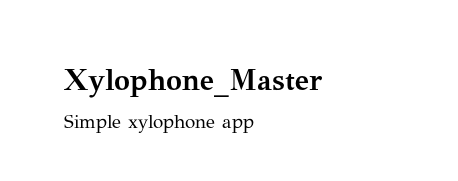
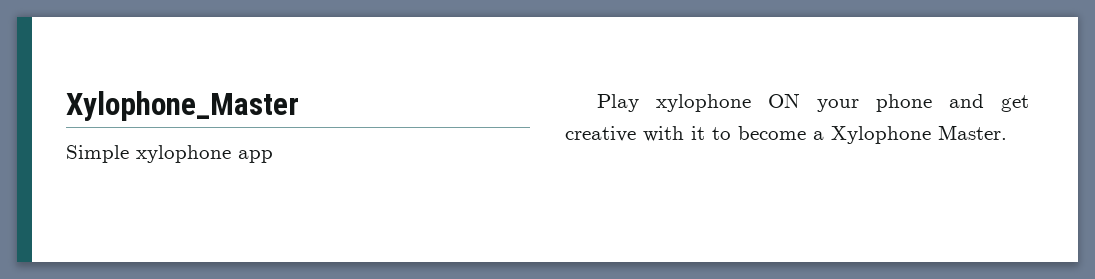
+ Play xylophone ON your phone and get creative with it to become a Xylophone Master.

